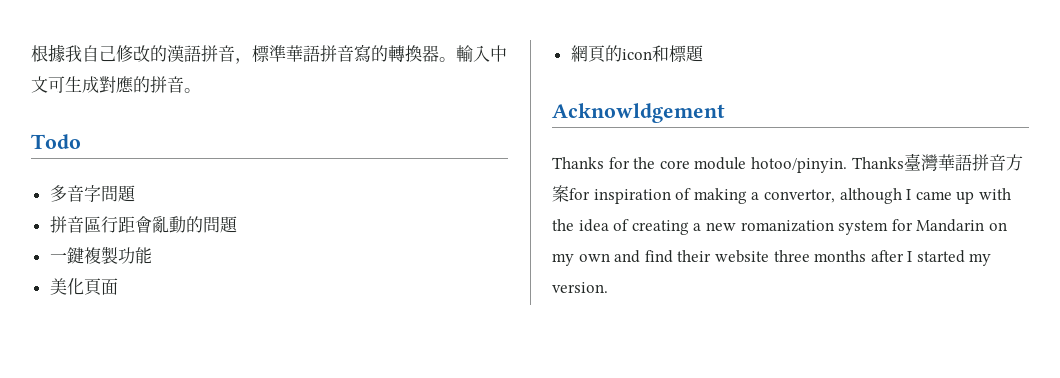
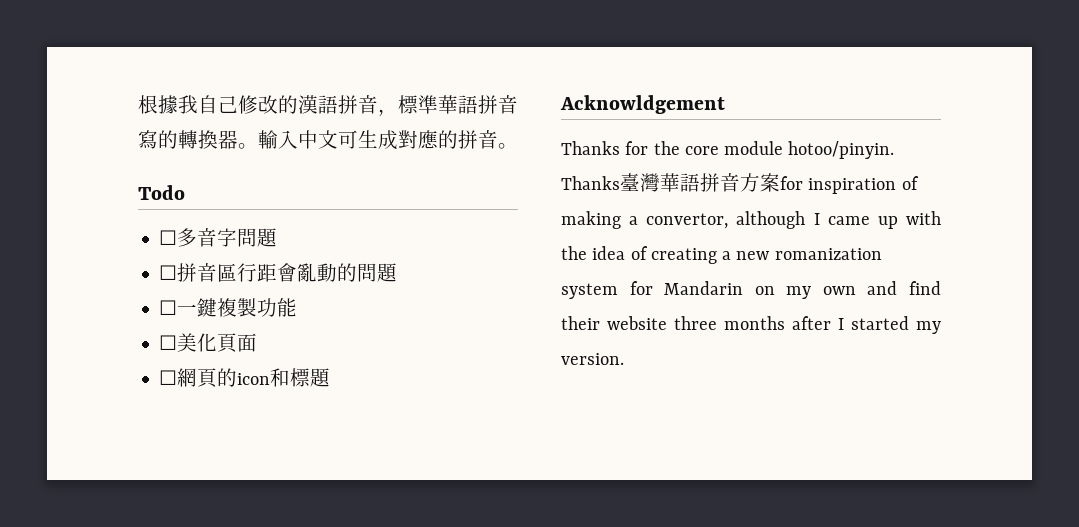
- 多音字問題
+ ☐多音字問題
- 拼音區行距會亂動的問題
+ ☐拼音區行距會亂動的問題
- 一鍵複製功能
+ ☐一鍵複製功能
- 美化頁面
+ ☐美化頁面
- 網頁的icon和標題
+ ☐網頁的icon和標題

